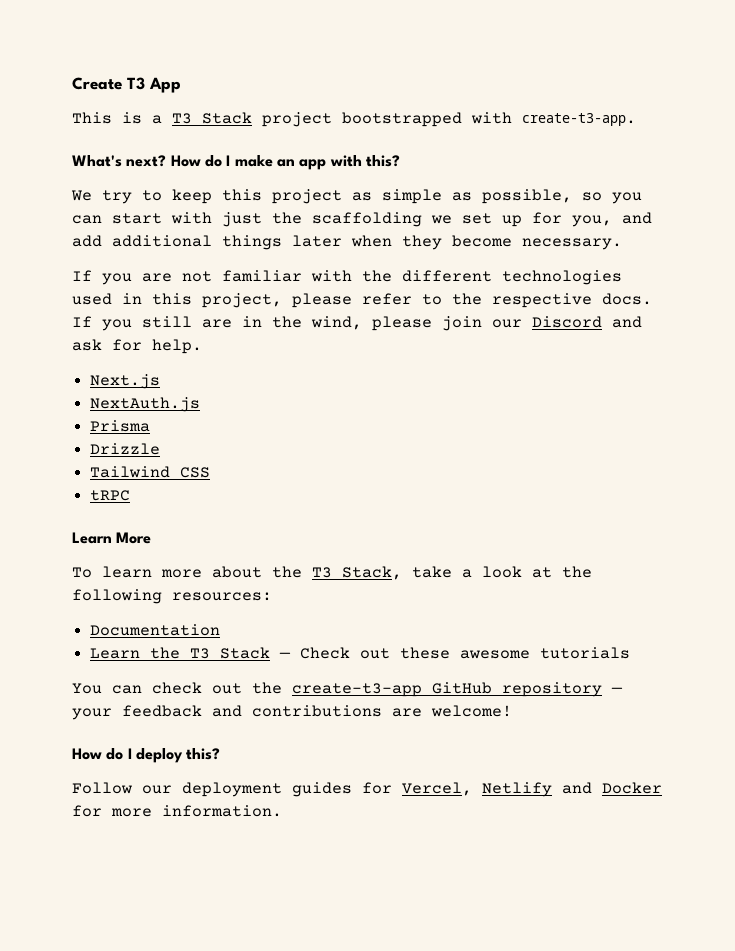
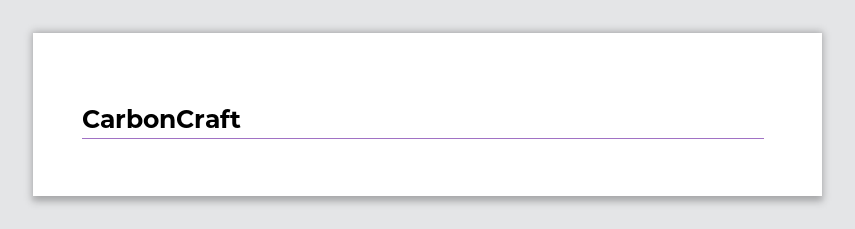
- Create T3 App
- This is a T3 Stack project bootstrapped with create-t3-app.
- What's next? How do I make an app with this?
- We try to keep this project as simple as possible, so you can start with just the scaffolding we set up for you, and add additional things later when they become necessary.
- If you are not familiar with the different technologies used in this project, please refer to the respective docs. If you still are in the wind, please join our Discord and ask for help.
- Next.js
- NextAuth.js
- Prisma
- Drizzle
- Tailwind CSS
- tRPC
- Learn More
- To learn more about the T3 Stack, take a look at the following resources:
- Documentation
- Learn the T3 Stack — Check out these awesome tutorials
- You can check out the create-t3-app GitHub repository — your feedback and contributions are welcome!
- How do I deploy this?
- Follow our deployment guides for Vercel, Netlify and Docker for more information.
+ CarbonCraft

